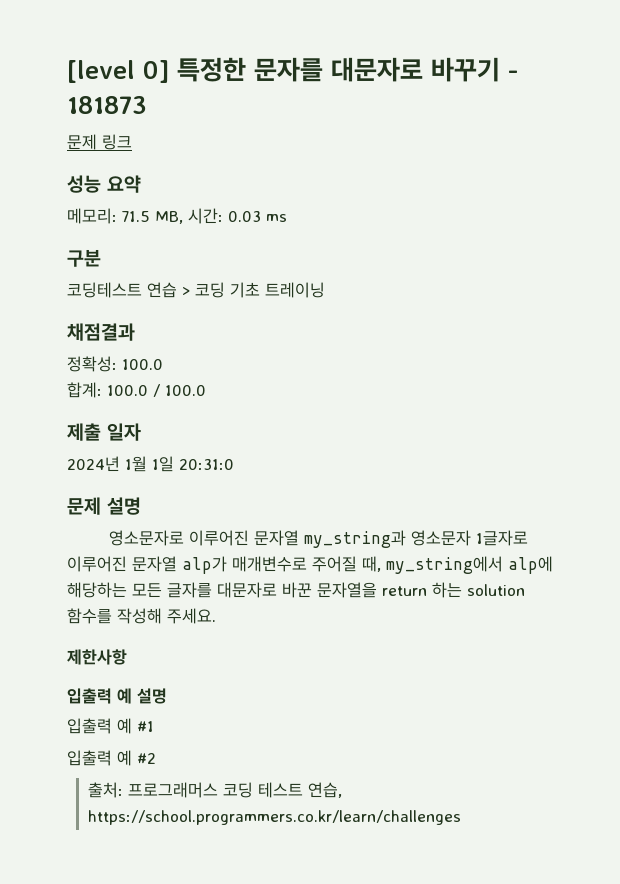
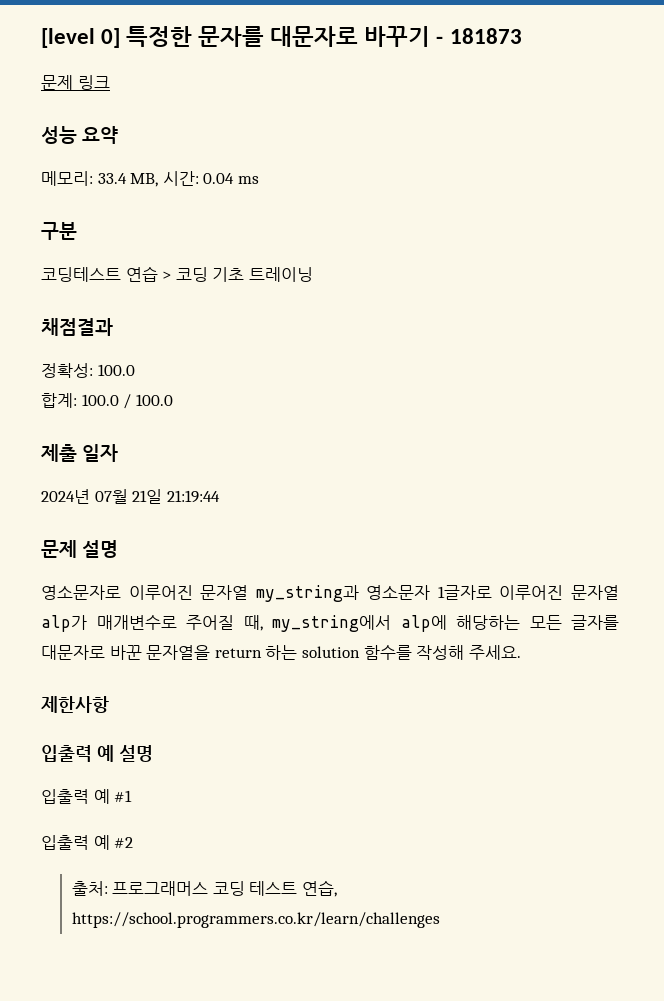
- 메모리: 71.5 MB, 시간: 0.03 ms
+ 메모리: 33.4 MB, 시간: 0.04 ms
- 2024년 1월 1일 20:31:0
+ 2024년 07월 21일 21:19:44

